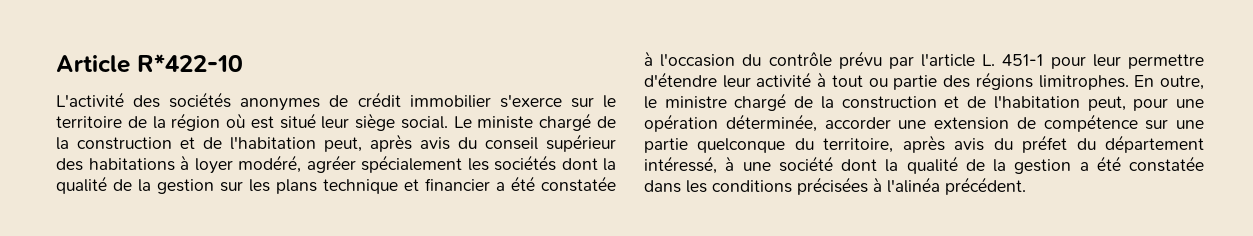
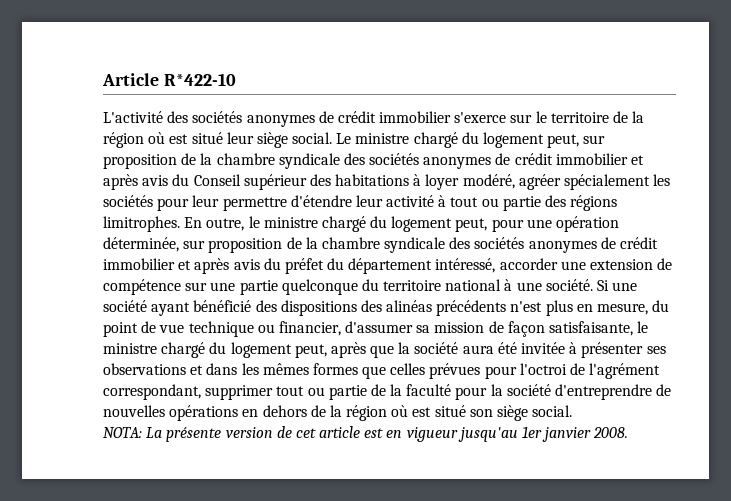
- Le ministe chargé de la construction et de l'habitation peut, après avis du conseil supérieur des habitations à loyer modéré, agréer spécialement les sociétés dont la qualité de la gestion sur les plans technique et financier a été constatée à l'occasion du contrôle prévu par l'article L. 451-1 pour leur permettre d'étendre leur activité à tout ou partie des régions limitrophes.
+ Le ministre chargé du logement peut, sur proposition de la chambre syndicale des sociétés anonymes de crédit immobilier et après avis du Conseil supérieur des habitations à loyer modéré, agréer spécialement les sociétés pour leur permettre d'étendre leur activité à tout ou partie des régions limitrophes.
- En outre, le ministre chargé de la construction et de l'habitation peut, pour une opération déterminée, accorder une extension de compétence sur une partie quelconque du territoire, après avis du préfet du département intéressé, à une société dont la qualité de la gestion a été constatée dans les conditions précisées à l'alinéa précédent.
+ En outre, le ministre chargé du logement peut, pour une opération déterminée, sur proposition de la chambre syndicale des sociétés anonymes de crédit immobilier et après avis du préfet du département intéressé, accorder une extension de compétence sur une partie quelconque du territoire national à une société. Si une société ayant bénéficié des dispositions des alinéas précédents n'est plus en mesure, du point de vue technique ou financier, d'assumer sa mission de façon satisfaisante, le ministre chargé du logement peut, après que la société aura été invitée à présenter ses observations et dans les mêmes formes que celles prévues pour l'octroi de l'agrément correspondant, supprimer tout ou partie de la faculté pour la société d'entreprendre de nouvelles opérations en dehors de la région où est situé son siège social.
+ NOTA: La présente version de cet article est en vigueur jusqu'au 1er janvier 2008.

